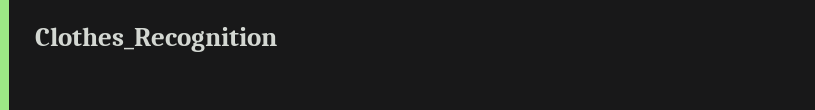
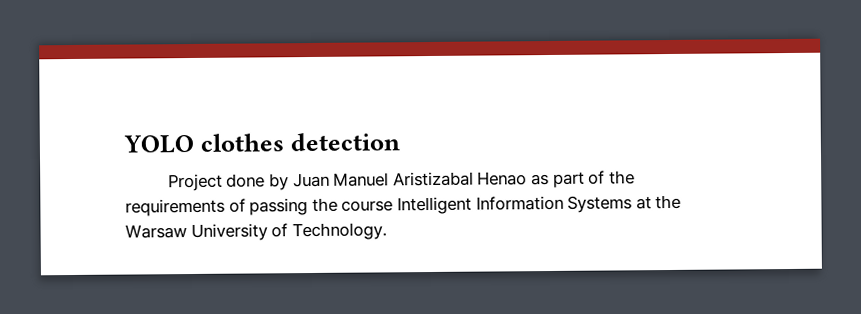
- Clothes_Recognition
+ YOLO clothes detection
+ Project done by Juan Manuel Aristizabal Henao as part of the requirements of passing the course Intelligent Information Systems at the Warsaw University of Technology.

